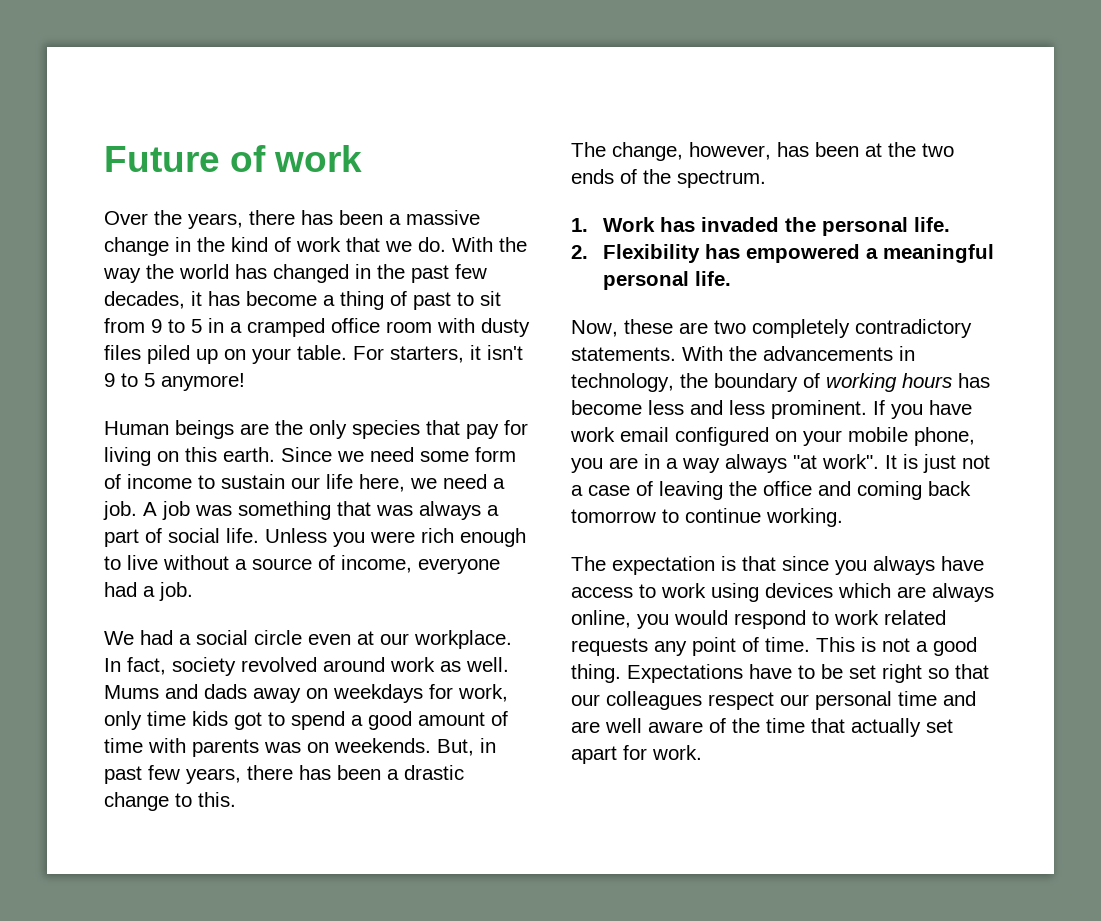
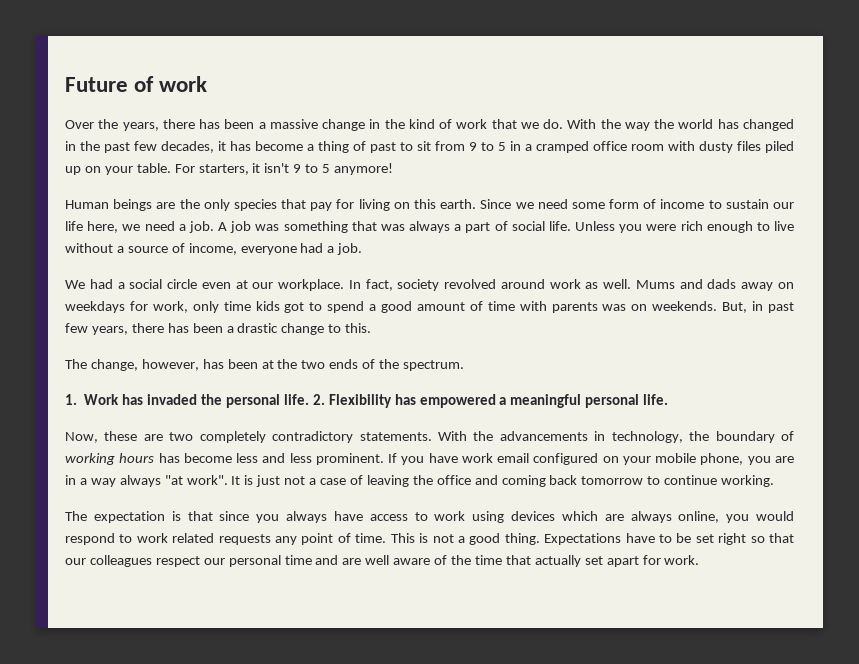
- 1. Work has invaded the personal life.
- 2. Flexibility has empowered a meaningful personal life.
+ 1. Work has invaded the personal life. 2. Flexibility has empowered a meaningful personal life.

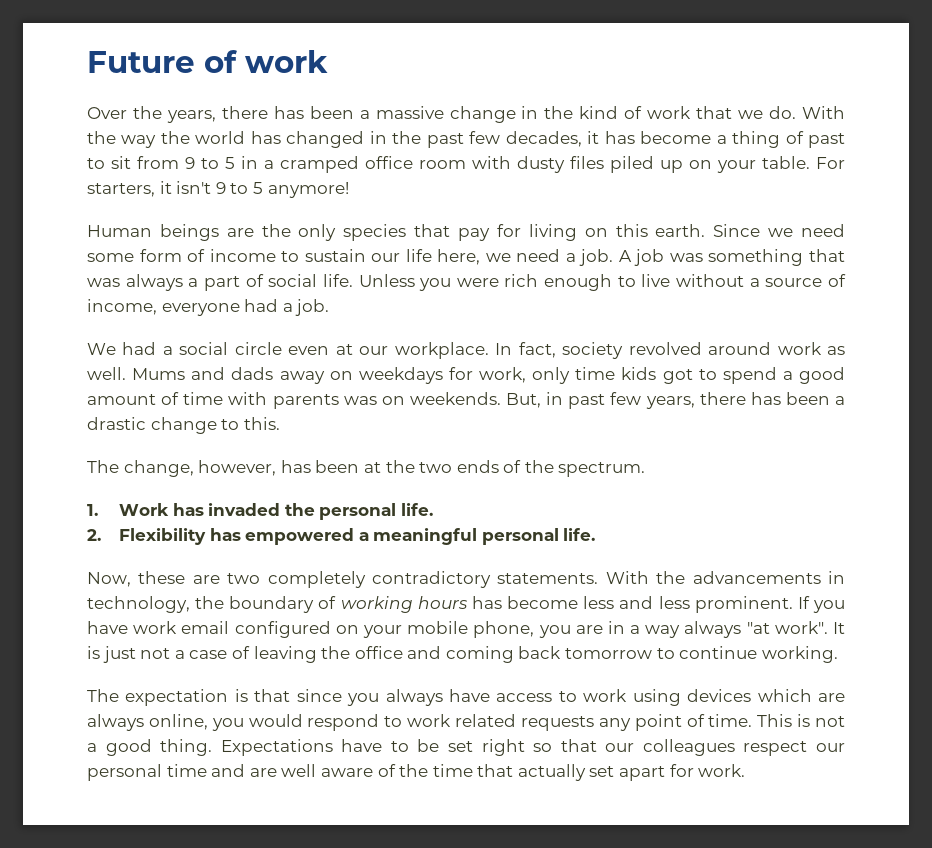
- 1. Work has invaded the personal life. 2. Flexibility has empowered a meaningful personal life.
+ 1. Work has invaded the personal life.
+ 2. Flexibility has empowered a meaningful personal life.

